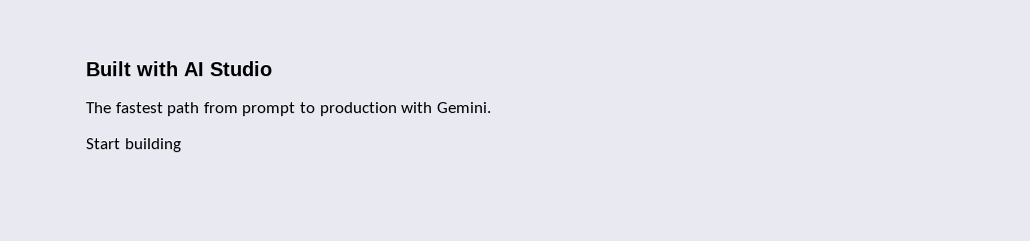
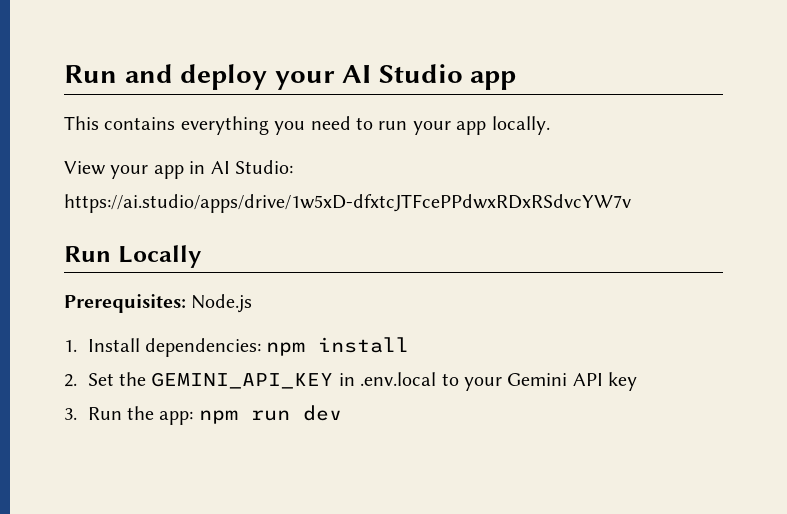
- Built with AI Studio
- The fastest path from prompt to production with Gemini.
- Start building
+ Run and deploy your AI Studio app
+ This contains everything you need to run your app locally.
+ View your app in AI Studio: https://ai.studio/apps/drive/1w5xD-dfxtcJTFcePPdwxRDxRSdvcYW7v
+ Run Locally
+ Prerequisites: Node.js
+ 1. Install dependencies: npm install
+ 2. Set the GEMINI_API_KEY in .env.local to your Gemini API key
+ 3. Run the app: npm run dev

